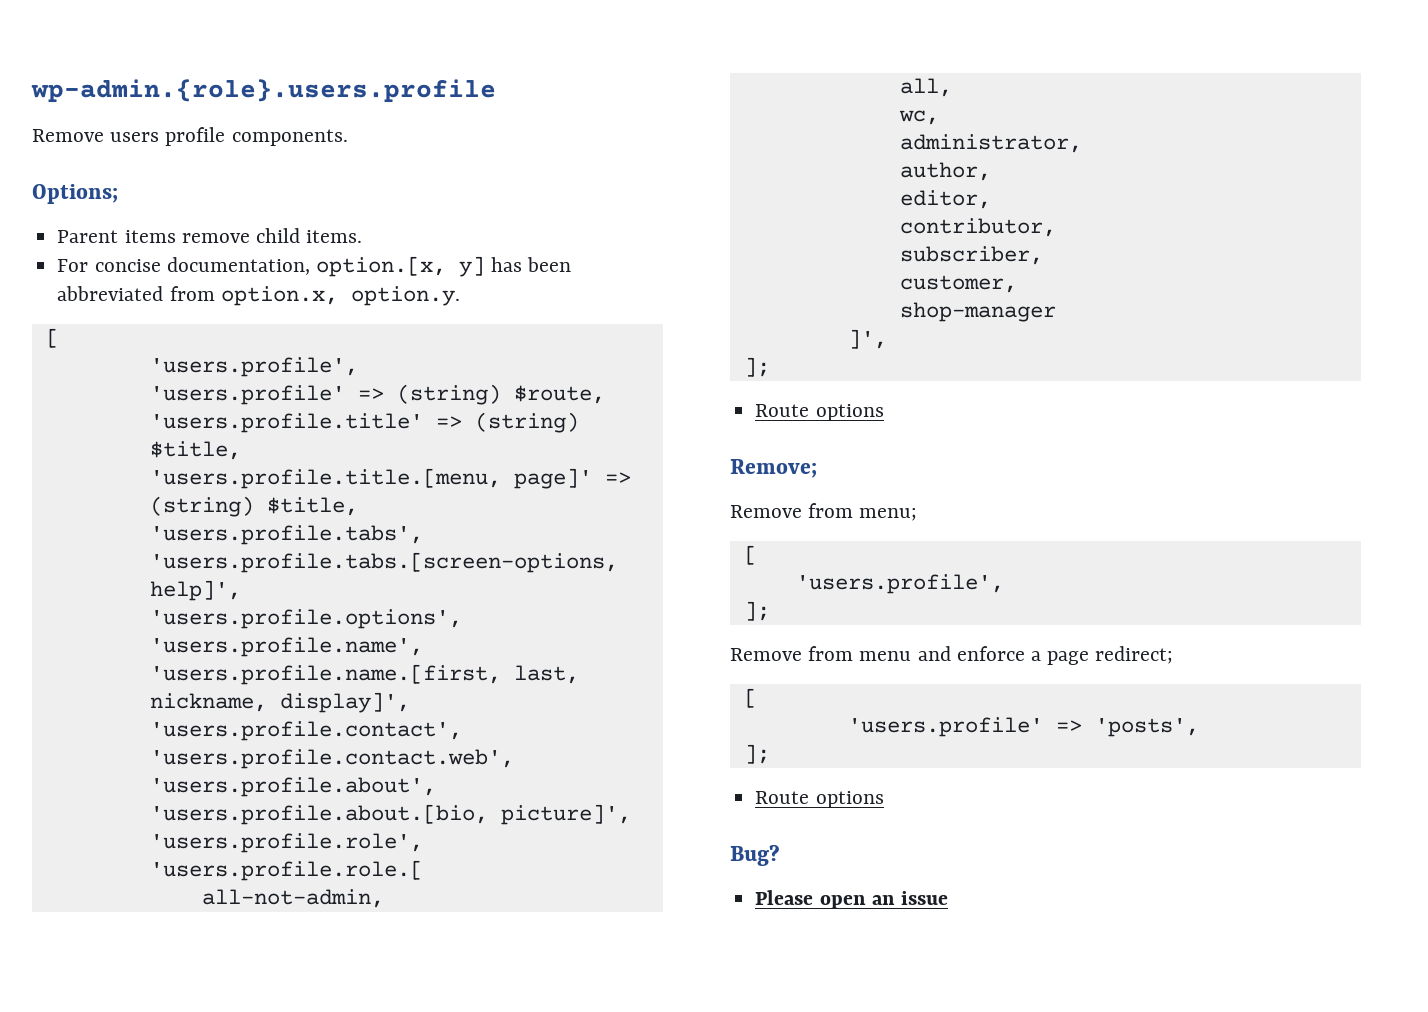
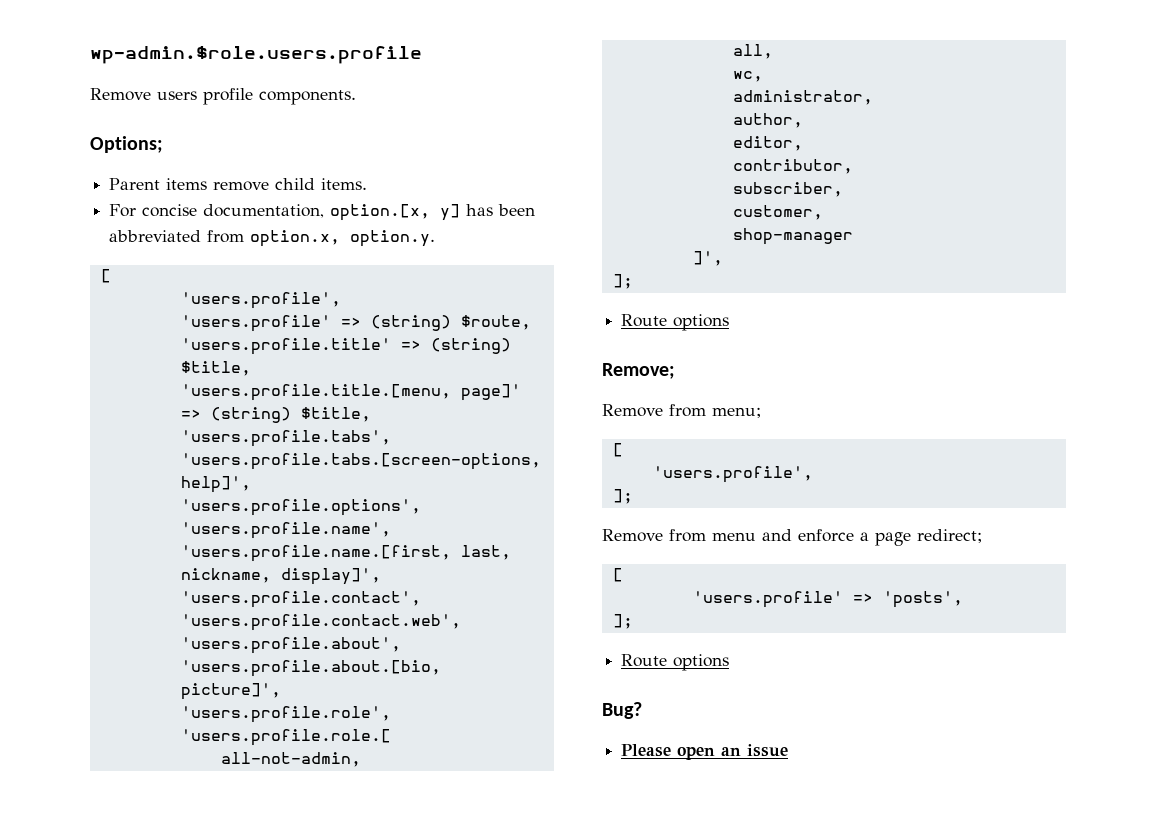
- wp-admin.{role}.users.profile
+ wp-admin.$role.users.profile

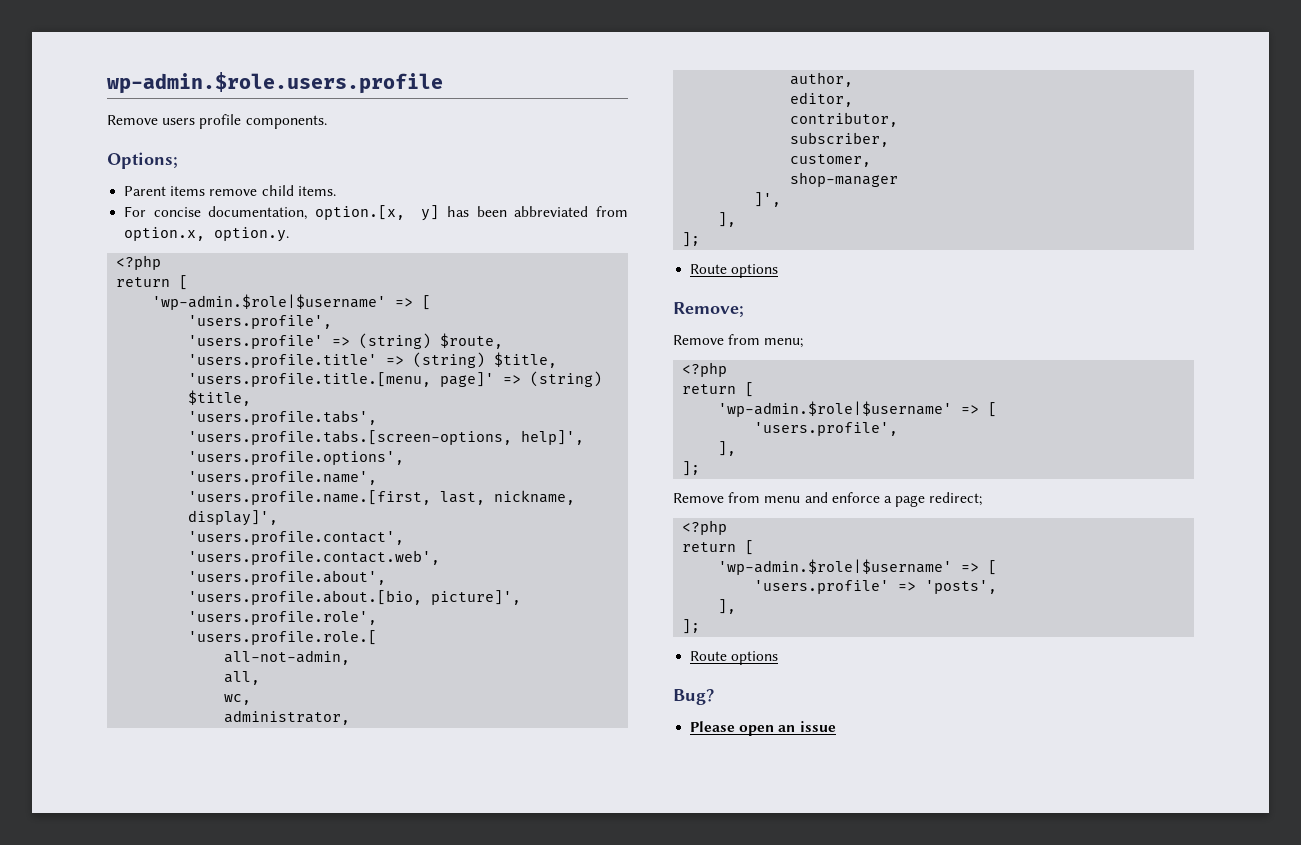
  For concise documentation, option.[x, y] has been abbreviated from option.x, option.y.
- [
+ <?php
+ return [
+ 'wp-admin.$role|$username' => [
  ]',
+ ],
  Remove from menu;
- [
+ <?php
+ return [
+ 'wp-admin.$role|$username' => [
  'users.profile',
+ ],
  Remove from menu and enforce a page redirect;
- [
+ <?php
+ return [
+ 'wp-admin.$role|$username' => [
  'users.profile' => 'posts',
+ ],

